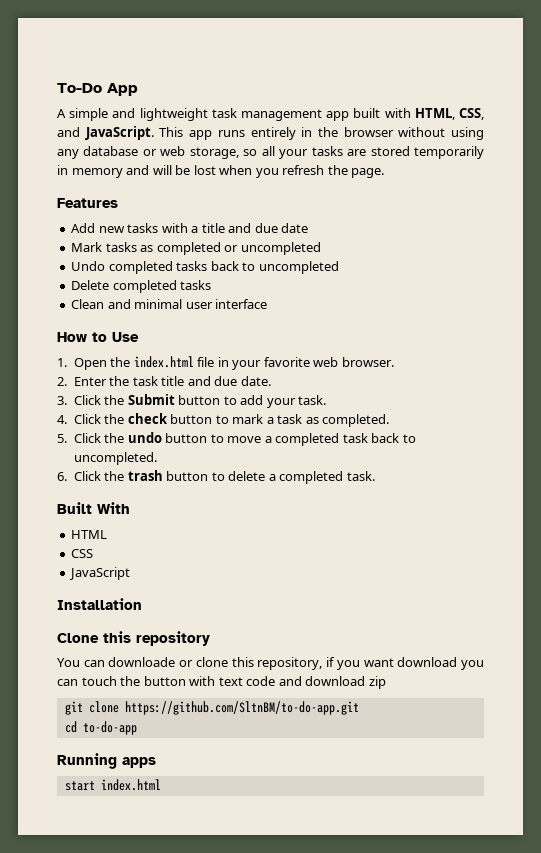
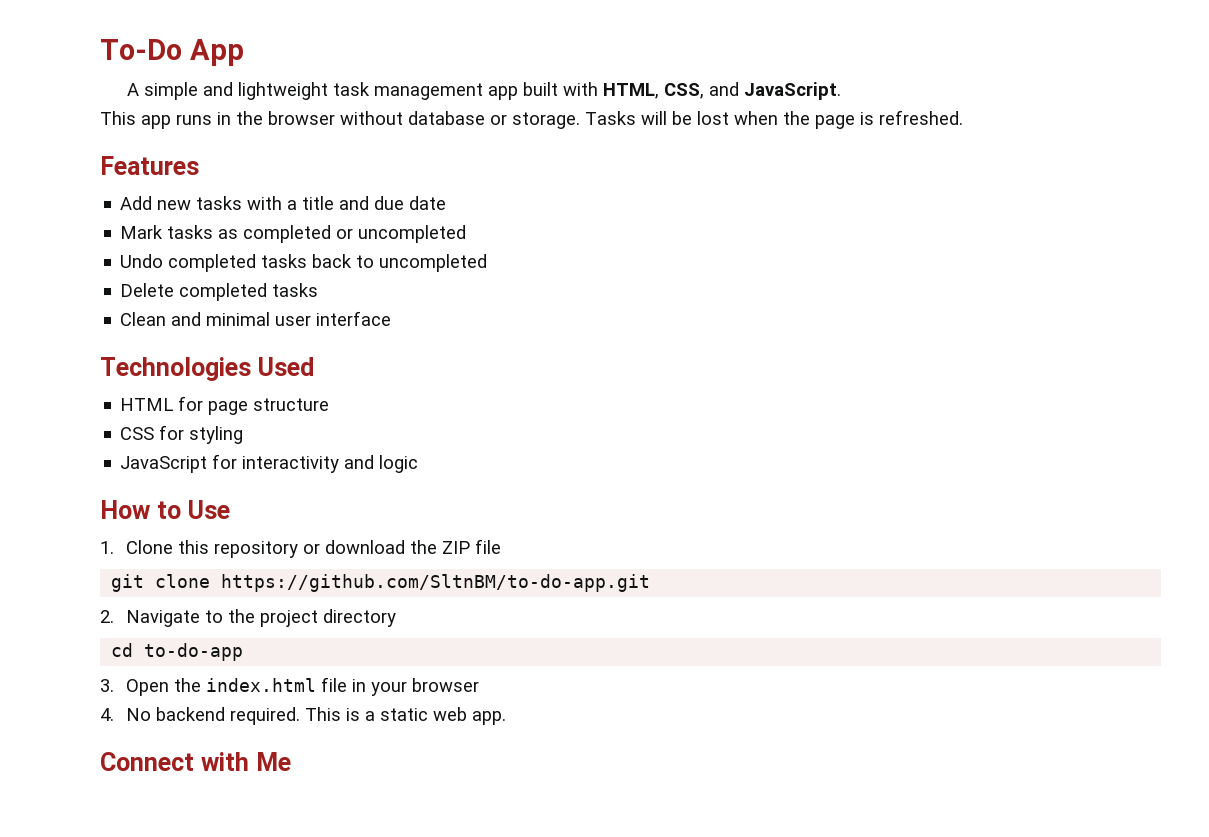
- A simple and lightweight task management app built with HTML, CSS, and JavaScript. This app runs entirely in the browser without using any database or web storage, so all your tasks are stored temporarily in memory and will be lost when you refresh the page.
+ A simple and lightweight task management app built with HTML, CSS, and JavaScript.
+ This app runs in the browser without database or storage. Tasks will be lost when the page is refreshed.
+ Technologies Used
+ HTML for page structure
+ CSS for styling
+ JavaScript for interactivity and logic
  How to Use
- 1. Open the index.html file in your favorite web browser.
- 2. Enter the task title and due date.
- 3. Click the Submit button to add your task.
- 4. Click the check button to mark a task as completed.
- 5. Click the undo button to move a completed task back to uncompleted.
- 6. Click the trash button to delete a completed task.
- Built With
- HTML
- CSS
- JavaScript
- Installation
- Clone this repository
- You can downloade or clone this repository, if you want download you can touch the button with text code and download zip
+ 1. Clone this repository or download the ZIP file
  git clone https://github.com/SltnBM/to-do-app.git
+ 2. Navigate to the project directory
  cd to-do-app
- Running apps
- start index.html
+ 3. Open the index.html file in your browser
+ 4. No backend required. This is a static web app.
+ Connect with Me

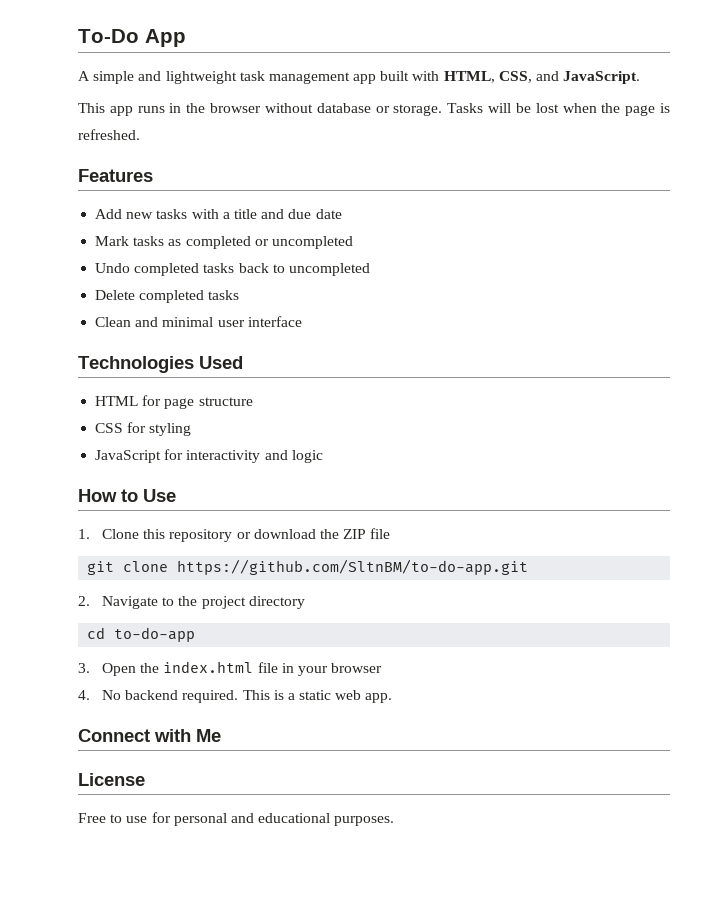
+ License
+ Free to use for personal and educational purposes.

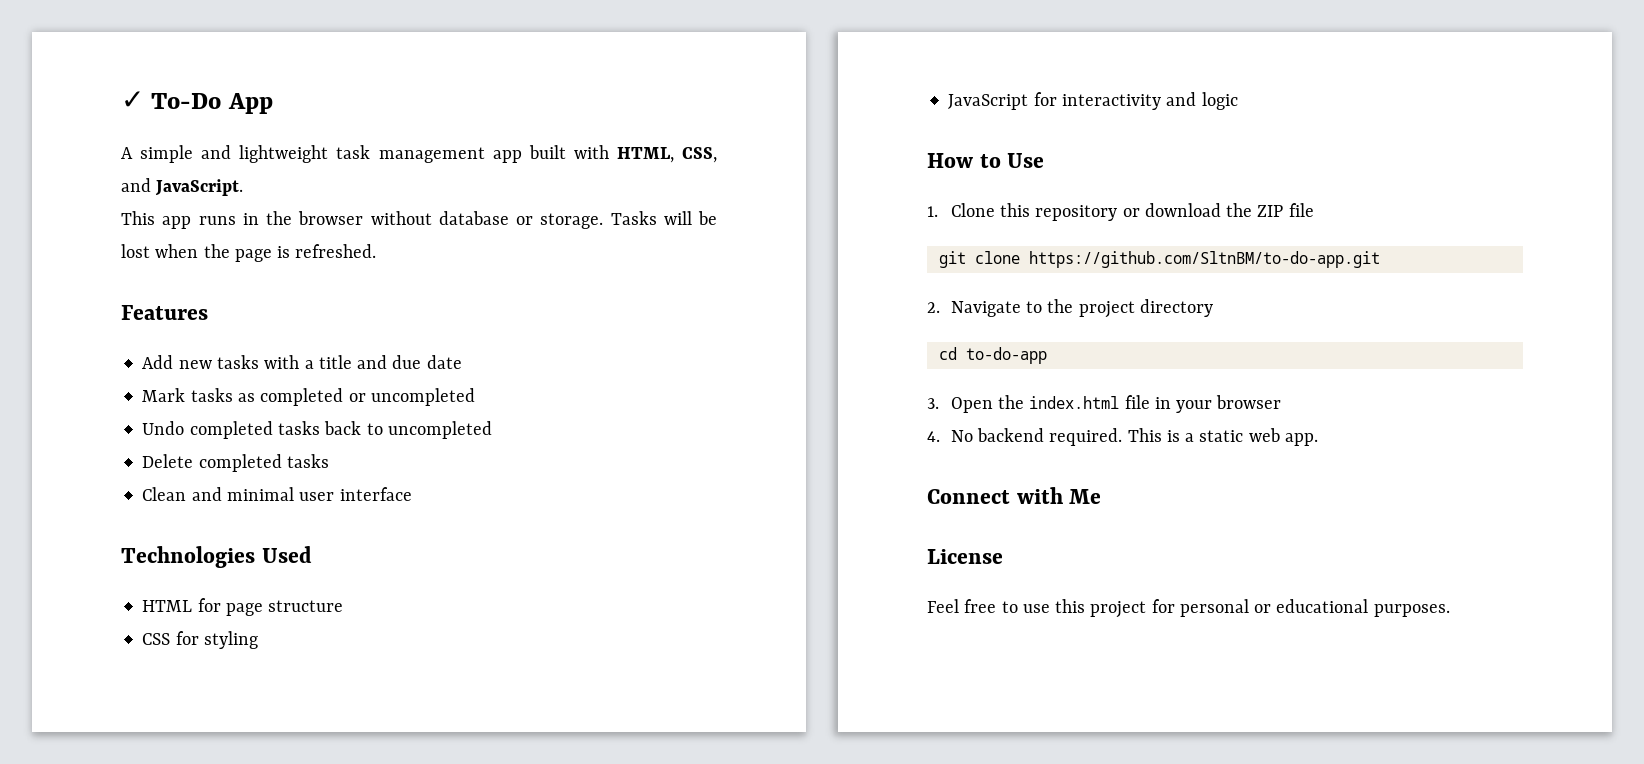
- To-Do App
+ ✓ To-Do App
- Free to use for personal and educational purposes.
+ Feel free to use this project for personal or educational purposes.

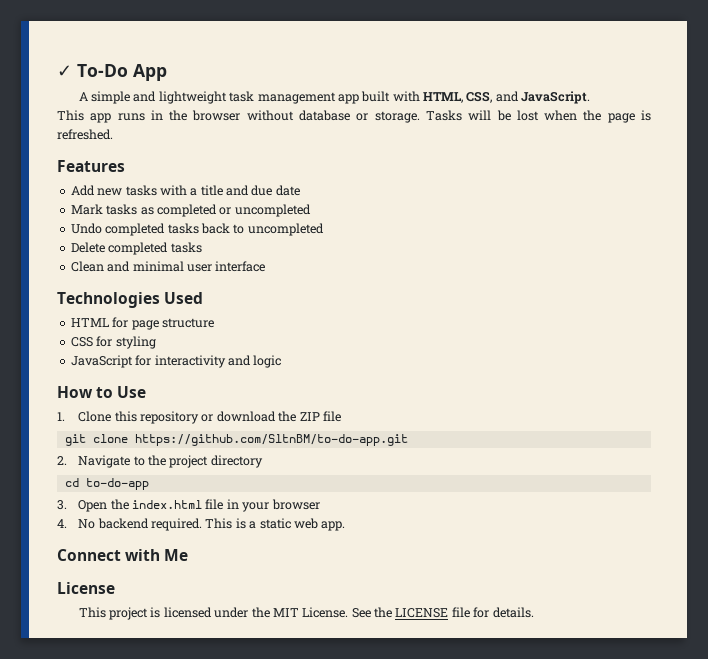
- Feel free to use this project for personal or educational purposes.
+ This project is licensed under the MIT License. See the LICENSE file for details.

